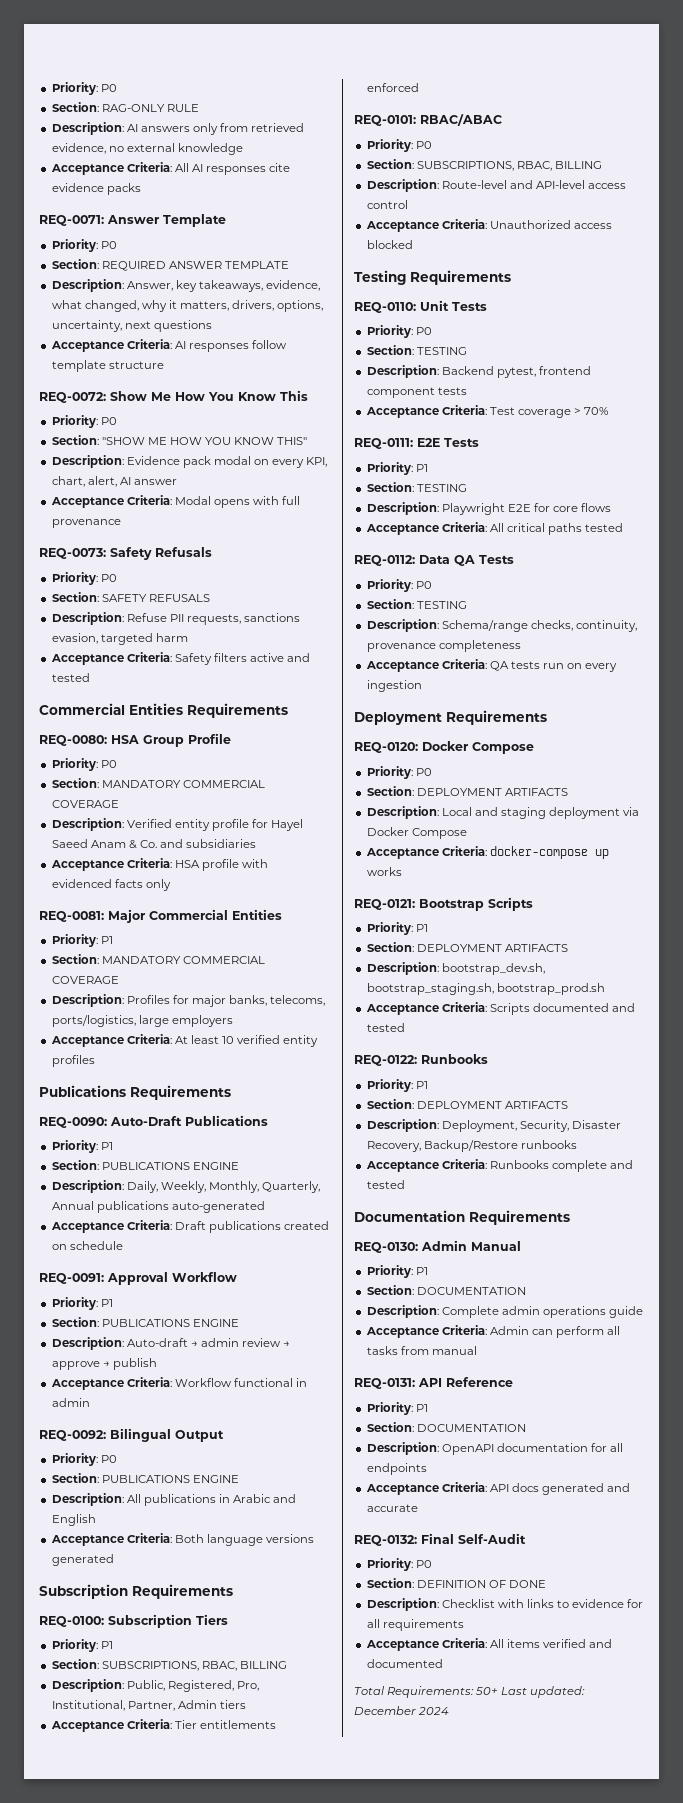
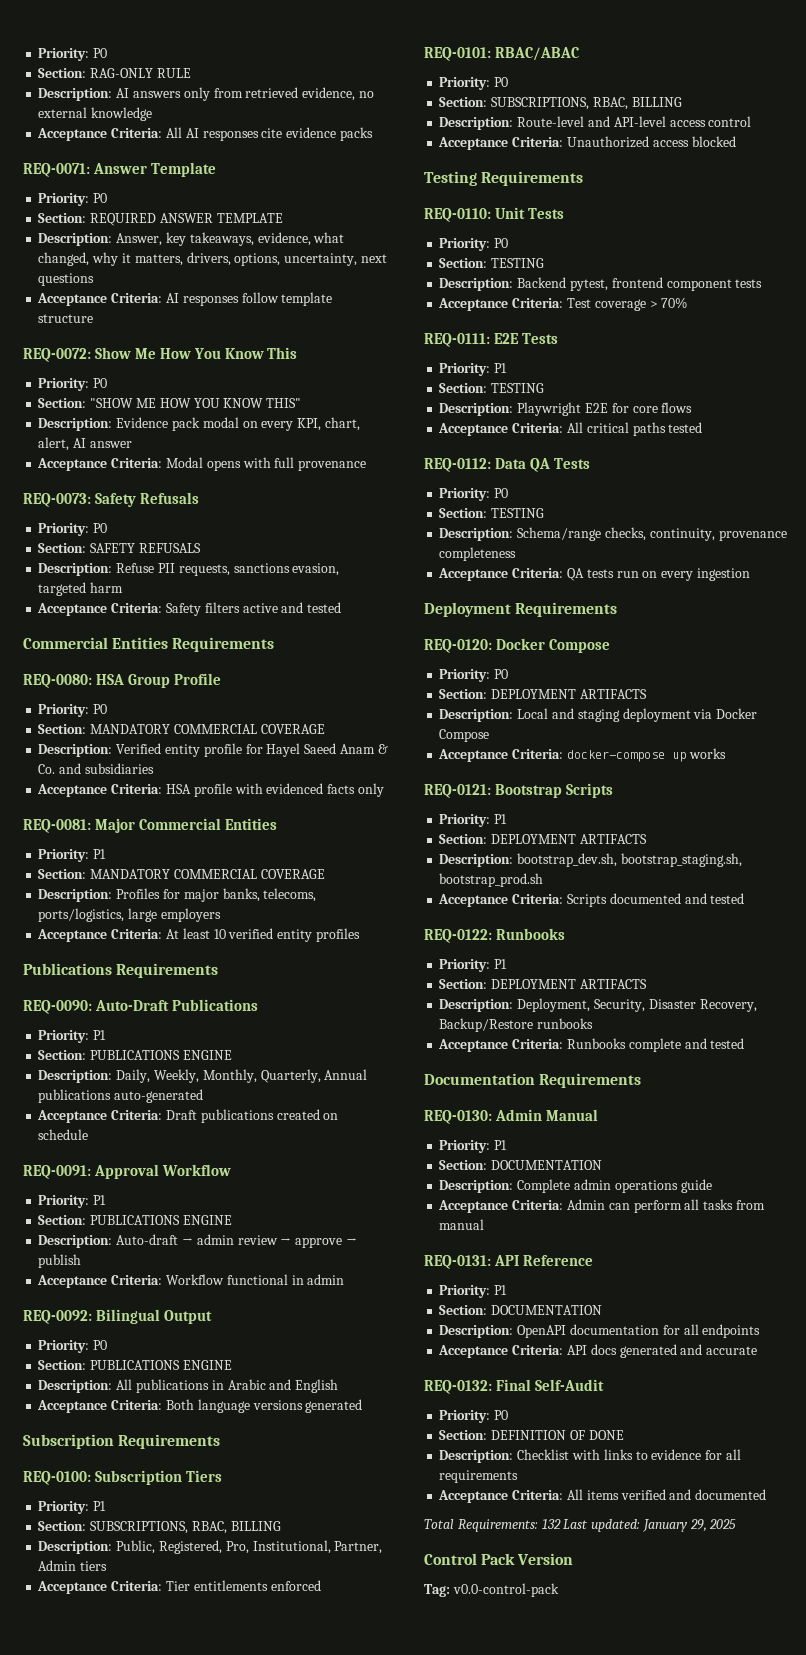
- Total Requirements: 50+ Last updated: December 2024
+ Total Requirements: 132 Last updated: January 29, 2025
+ Control Pack Version
+ Tag: v0.0-control-pack

